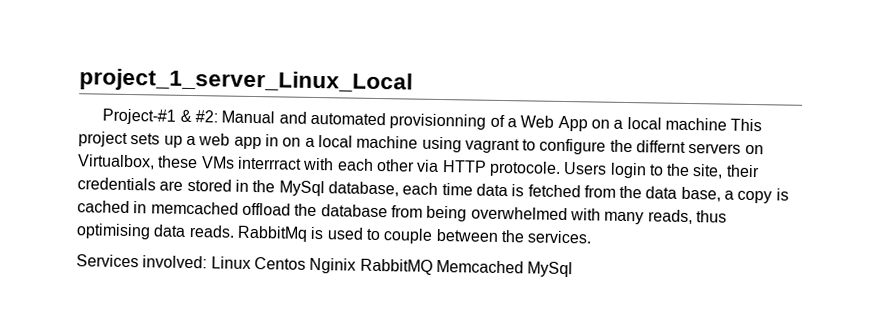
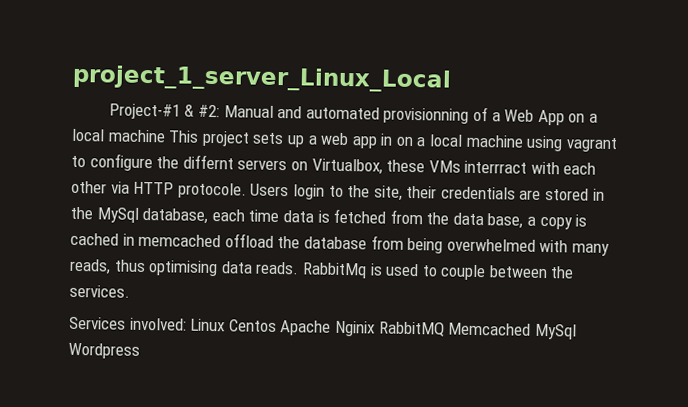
- Services involved: Linux Centos Nginix RabbitMQ Memcached MySql
+ Services involved: Linux Centos Apache Nginix RabbitMQ Memcached MySql Wordpress

